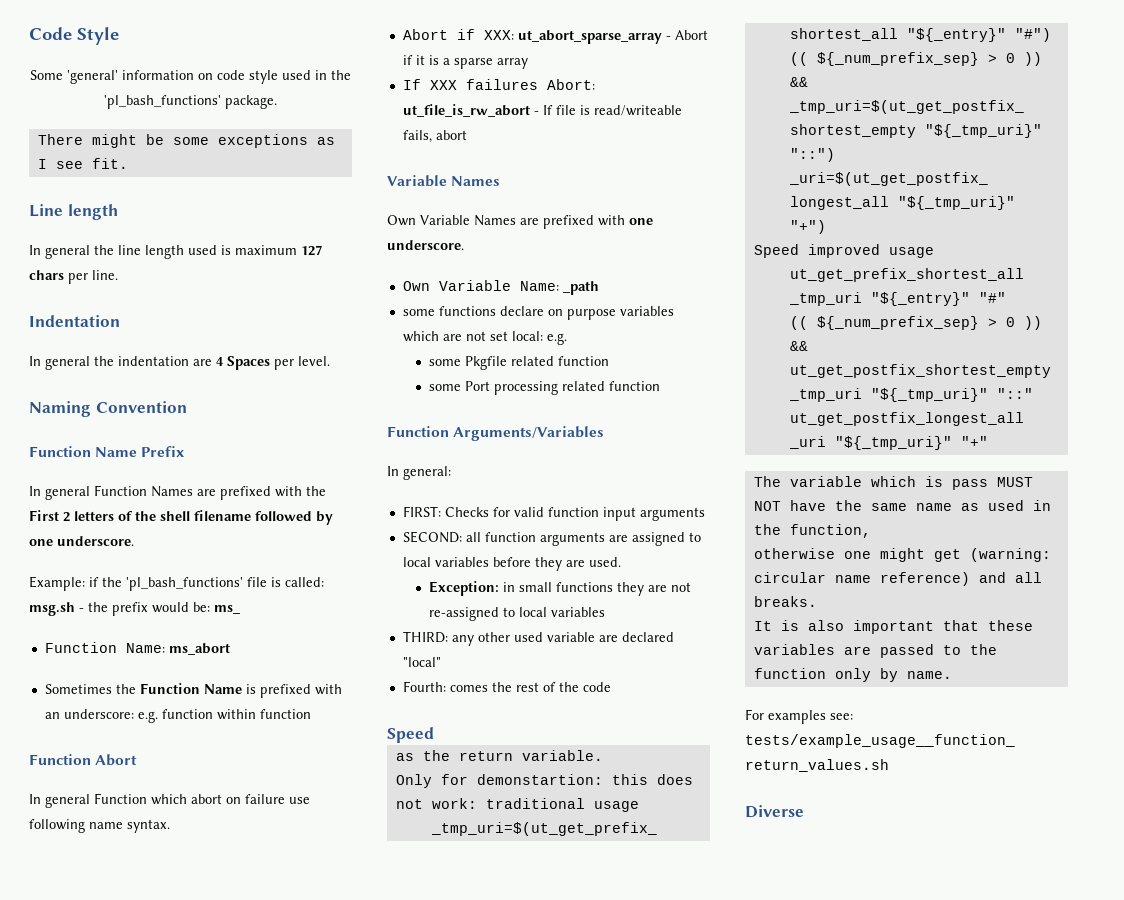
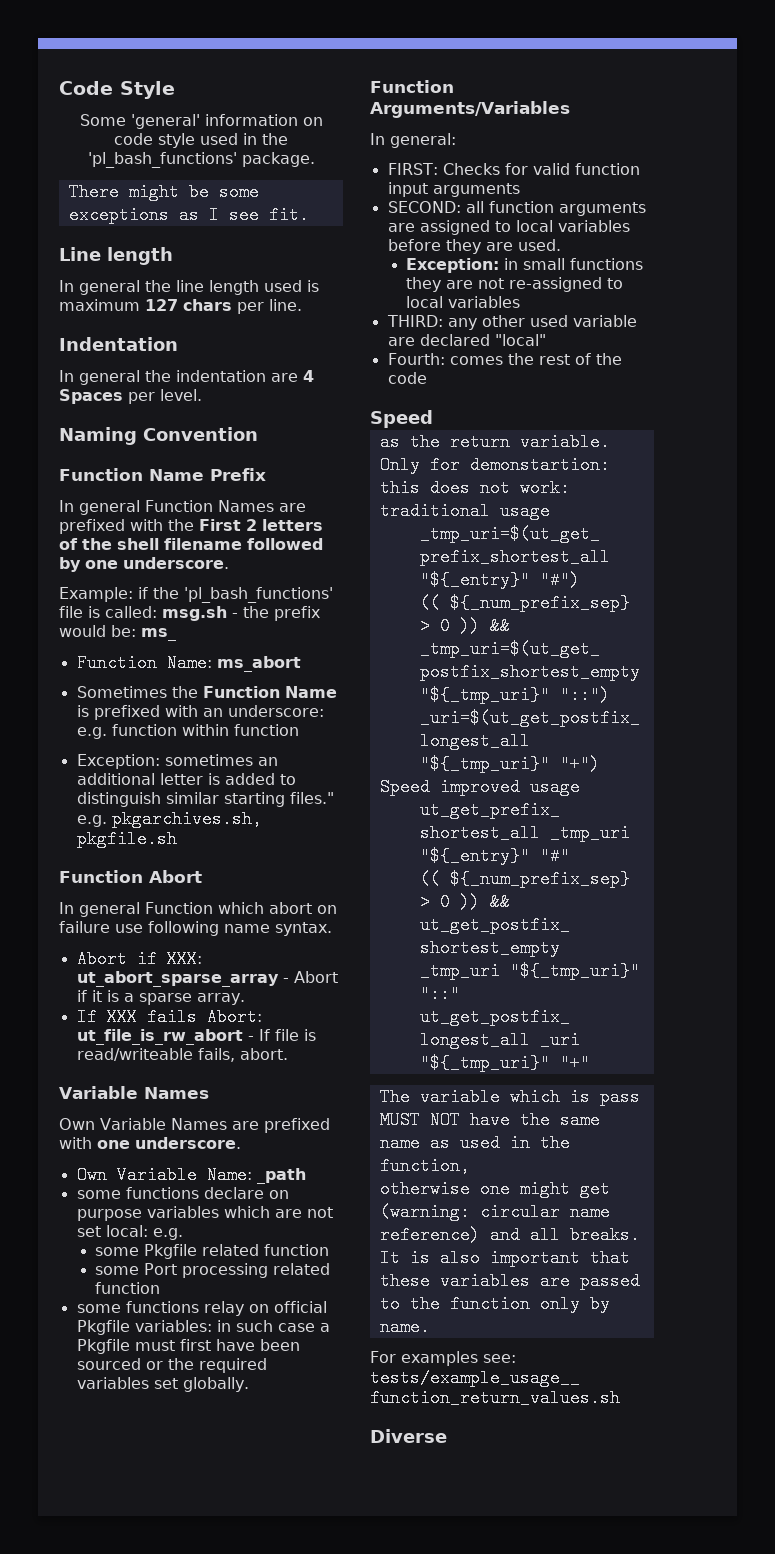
+ Exception: sometimes an additional letter is added to distinguish similar starting files." e.g. pkgarchives.sh, pkgfile.sh
- Abort if XXX: ut_abort_sparse_array - Abort if it is a sparse array
+ Abort if XXX: ut_abort_sparse_array - Abort if it is a sparse array.
- If XXX failures Abort: ut_file_is_rw_abort - If file is read/writeable fails, abort
+ If XXX fails Abort: ut_file_is_rw_abort - If file is read/writeable fails, abort.
+ some functions relay on official Pkgfile variables: in such case a Pkgfile must first have been sourced or the required variables set globally.

